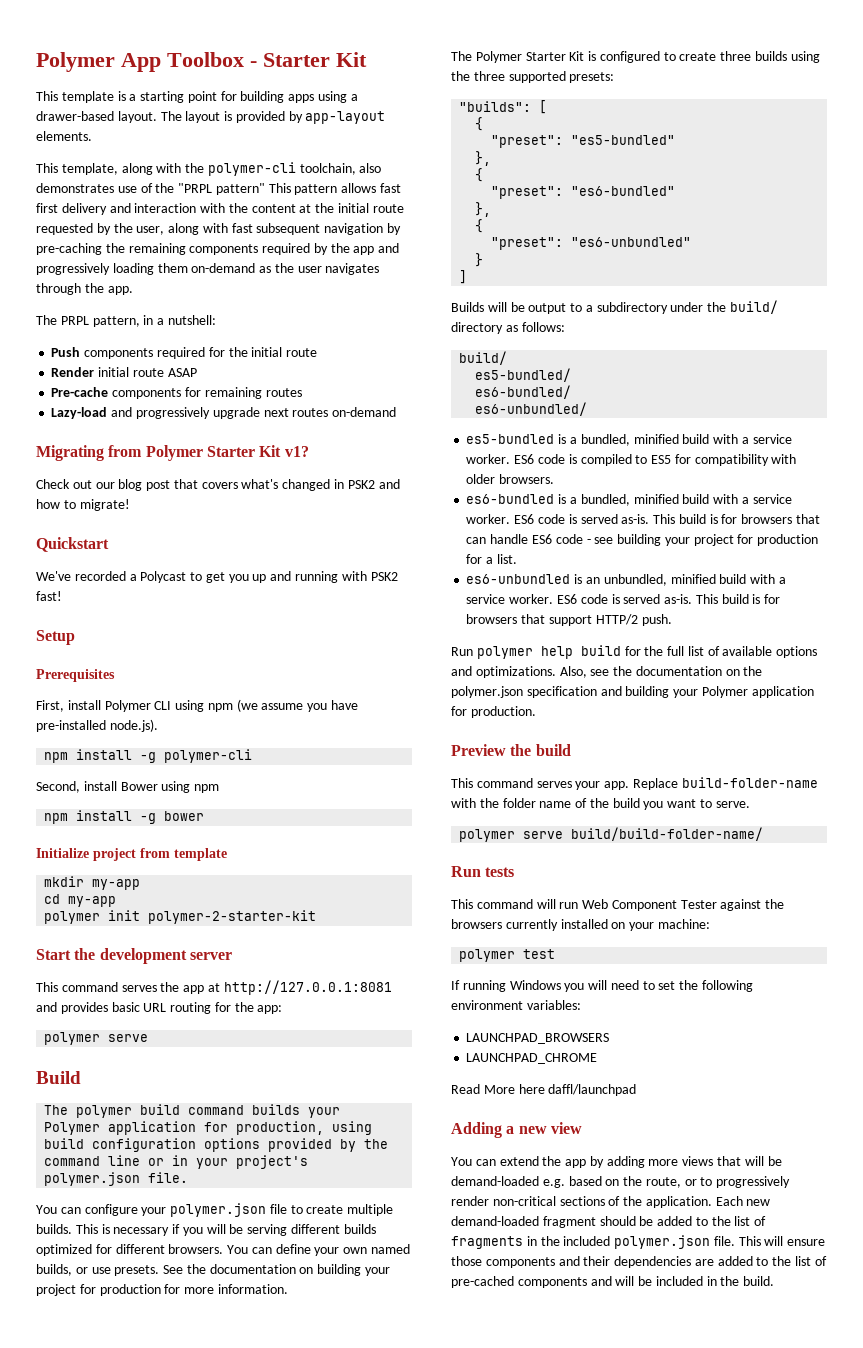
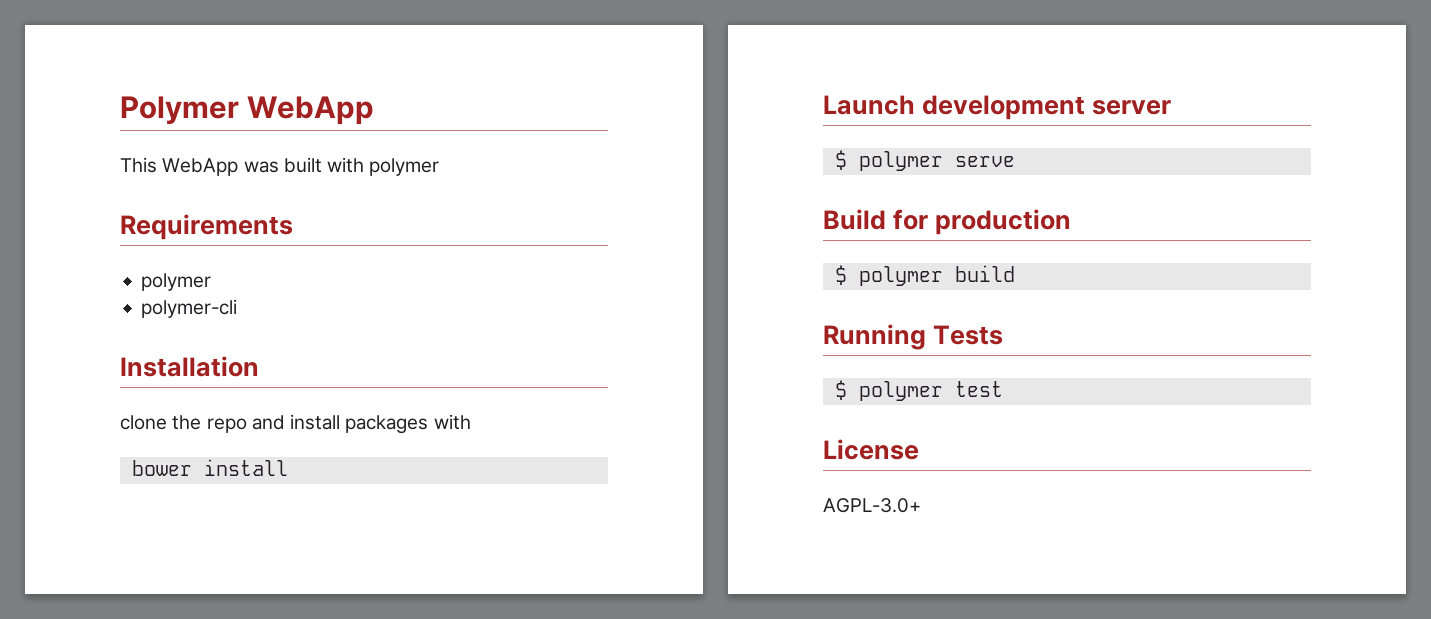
- Polymer App Toolbox - Starter Kit
- This template is a starting point for building apps using a drawer-based layout. The layout is provided by app-layout elements.
- This template, along with the polymer-cli toolchain, also demonstrates use of the "PRPL pattern" This pattern allows fast first delivery and interaction with the content at the initial route requested by the user, along with fast subsequent navigation by pre-caching the remaining components required by the app and progressively loading them on-demand as the user navigates through the app.
- The PRPL pattern, in a nutshell:
- Push components required for the initial route
- Render initial route ASAP
- Pre-cache components for remaining routes
- Lazy-load and progressively upgrade next routes on-demand
- Migrating from Polymer Starter Kit v1?
- Check out our blog post that covers what's changed in PSK2 and how to migrate!
- Quickstart
- We've recorded a Polycast to get you up and running with PSK2 fast!
- Setup
- Prerequisites
- First, install Polymer CLI using npm (we assume you have pre-installed node.js).
- npm install -g polymer-cli
- Second, install Bower using npm
- npm install -g bower
- Initialize project from template
- mkdir my-app
- cd my-app
- polymer init polymer-2-starter-kit
- Start the development server
- This command serves the app at http://127.0.0.1:8081 and provides basic URL routing for the app:
- polymer serve
+ Polymer WebApp
+ This WebApp was built with polymer
+ Requirements
+ polymer
+ polymer-cli
+ Installation
+ clone the repo and install packages with
+ bower install
+ Launch development server
+ $ polymer serve
- Build
- The polymer build command builds your Polymer application for production, using build configuration options provided by the command line or in your project's polymer.json file.
- You can configure your polymer.json file to create multiple builds. This is necessary if you will be serving different builds optimized for different browsers. You can define your own named builds, or use presets. See the documentation on building your project for production for more information.
- The Polymer Starter Kit is configured to create three builds using the three supported presets:
- "builds": [
- {
- "preset": "es5-bundled"
- },
- {
- "preset": "es6-bundled"
- },
- {
- "preset": "es6-unbundled"
- }
- ]
- Builds will be output to a subdirectory under the build/ directory as follows:
- build/
- es5-bundled/
- es6-bundled/
- es6-unbundled/
- es5-bundled is a bundled, minified build with a service worker. ES6 code is compiled to ES5 for compatibility with older browsers.
- es6-bundled is a bundled, minified build with a service worker. ES6 code is served as-is. This build is for browsers that can handle ES6 code - see building your project for production for a list.
- es6-unbundled is an unbundled, minified build with a service worker. ES6 code is served as-is. This build is for browsers that support HTTP/2 push.
- Run polymer help build for the full list of available options and optimizations. Also, see the documentation on the polymer.json specification and building your Polymer application for production.
- Preview the build
- This command serves your app. Replace build-folder-name with the folder name of the build you want to serve.
- polymer serve build/build-folder-name/
- Run tests
- This command will run Web Component Tester against the browsers currently installed on your machine:
- polymer test
- If running Windows you will need to set the following environment variables:
- LAUNCHPAD_BROWSERS
- LAUNCHPAD_CHROME
- Read More here daffl/launchpad
- Adding a new view
- You can extend the app by adding more views that will be demand-loaded e.g. based on the route, or to progressively render non-critical sections of the application. Each new demand-loaded fragment should be added to the list of fragments in the included polymer.json file. This will ensure those components and their dependencies are added to the list of pre-cached components and will be included in the build.
+ Build for production
+ $ polymer build
+ Running Tests
+ $ polymer test
+ License
+ AGPL-3.0+

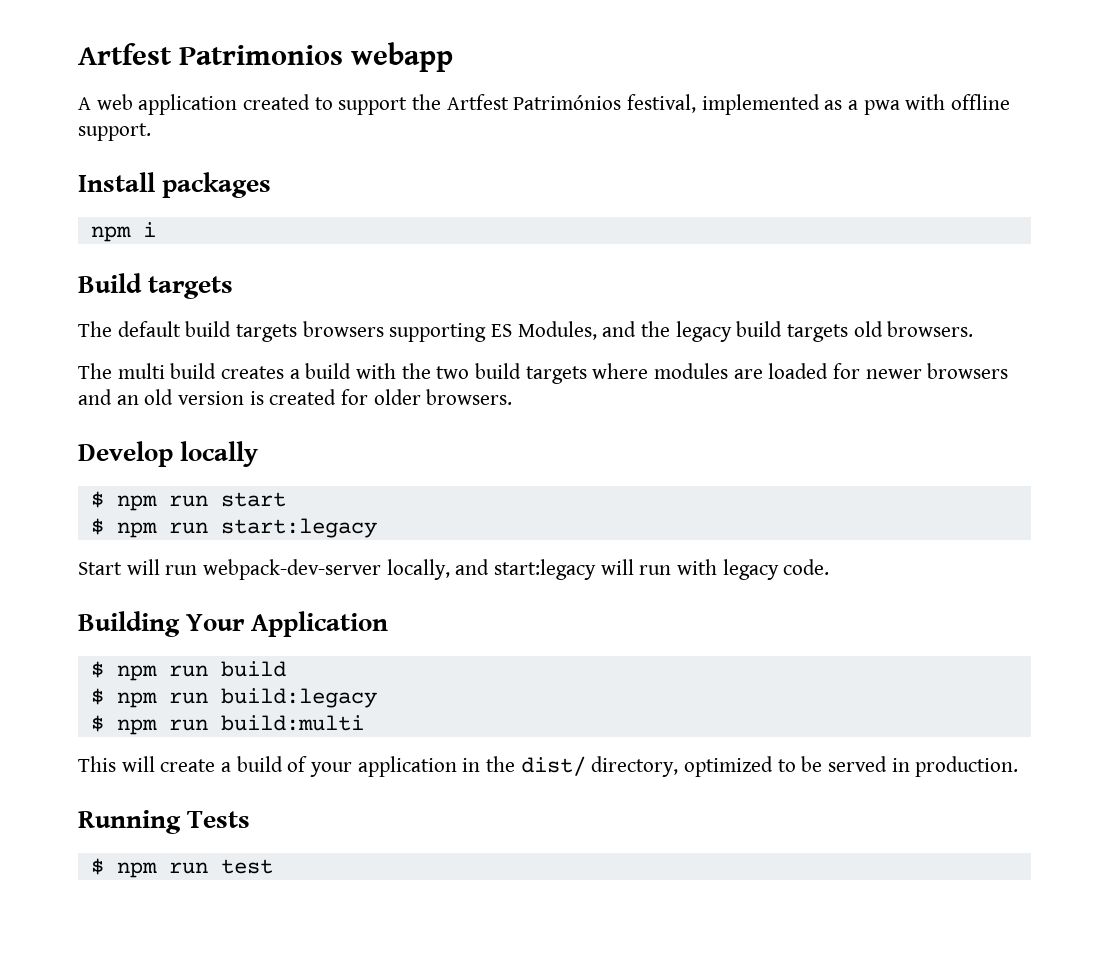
- Polymer WebApp
- This WebApp was built with polymer
- Requirements
- polymer
- polymer-cli
- Installation
- clone the repo and install packages with
- bower install
- Launch development server
- $ polymer serve
- Build for production
- $ polymer build
+ Artfest Patrimonios webapp
+ A web application created to support the Artfest Patrimónios festival, implemented as a pwa with offline support.
+ Install packages
+ npm i
+ Build targets
+ The default build targets browsers supporting ES Modules, and the legacy build targets old browsers.
+ The multi build creates a build with the two build targets where modules are loaded for newer browsers and an old version is created for older browsers.
+ Develop locally
+ $ npm run start
+ $ npm run start:legacy
+ Start will run webpack-dev-server locally, and start:legacy will run with legacy code.
+ Building Your Application
+ $ npm run build
+ $ npm run build:legacy
+ $ npm run build:multi
+ This will create a build of your application in the dist/ directory, optimized to be served in production.
- $ polymer test
+ $ npm run test
- License
- AGPL-3.0+

